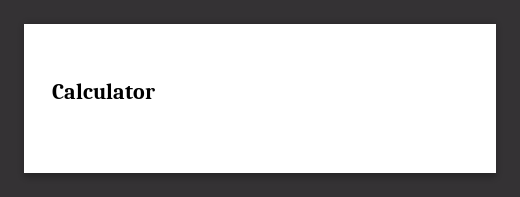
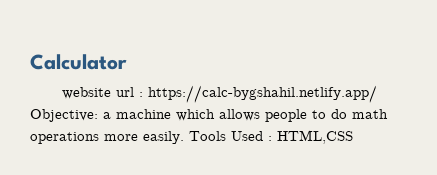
+ website url : https://calc-bygshahil.netlify.app/ Objective: a machine which allows people to do math operations more easily. Tools Used : HTML,CSS

